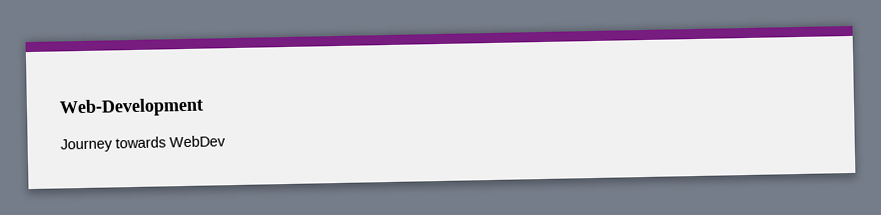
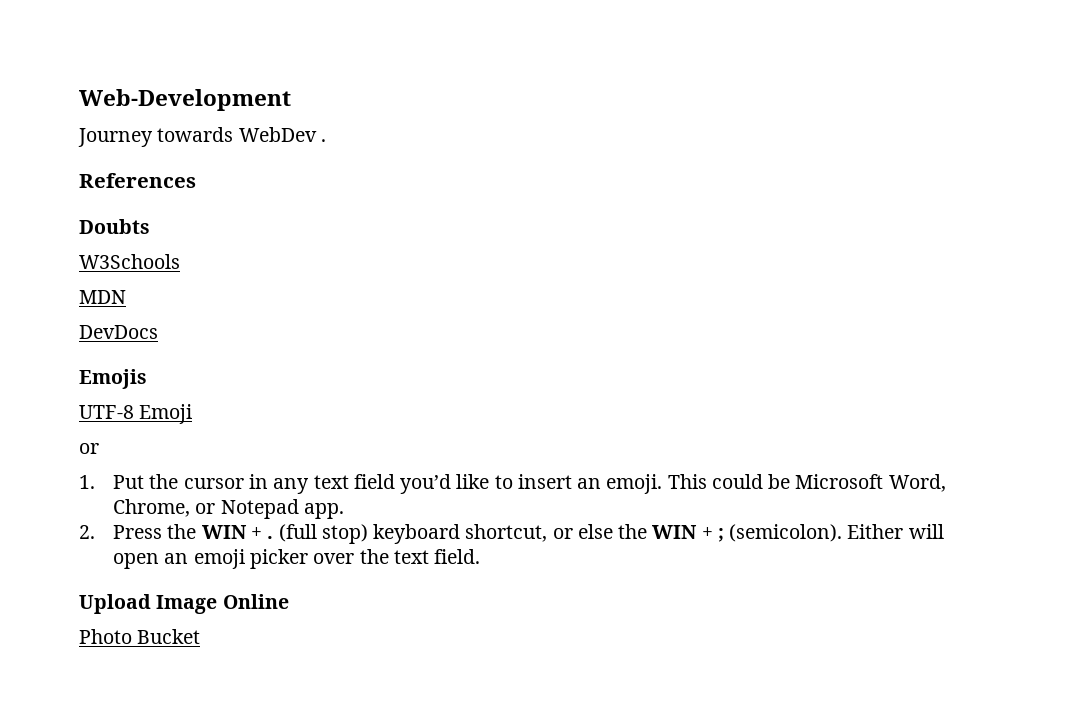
- Journey towards WebDev
+ Journey towards WebDev .
+ References
+ Doubts
+ W3Schools
+ MDN
+ DevDocs
+ Emojis
+ UTF-8 Emoji
+ or
+ 1. Put the cursor in any text field you’d like to insert an emoji. This could be Microsoft Word, Chrome, or Notepad app.
+ 2. Press the WIN + . (full stop) keyboard shortcut, or else the WIN + ; (semicolon). Either will open an emoji picker over the text field.
+ Upload Image Online
+ Photo Bucket

